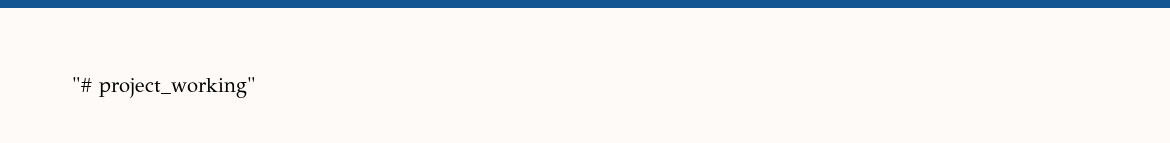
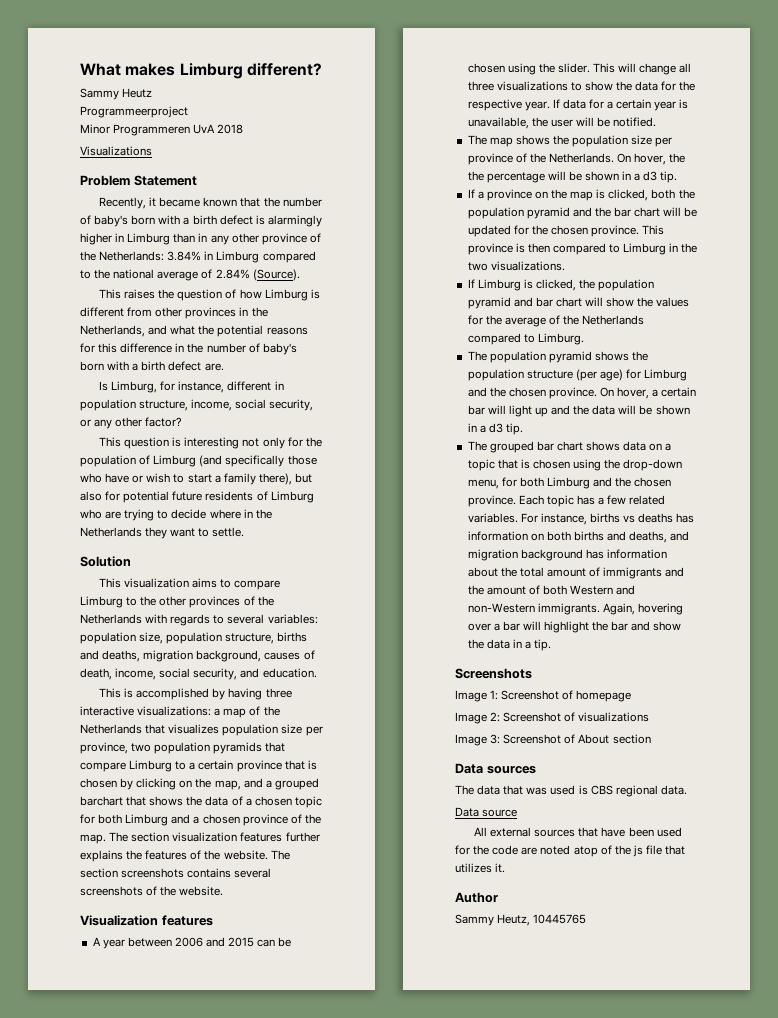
- "# project_working"
+ What makes Limburg different?
+ Sammy Heutz
+ Programmeerproject
+ Minor Programmeren UvA 2018
+ Visualizations
+ Problem Statement
+ Recently, it became known that the number of baby's born with a birth defect is alarmingly higher in Limburg than in any other province of the Netherlands: 3.84% in Limburg compared to the national average of 2.84% (Source).
+ This raises the question of how Limburg is different from other provinces in the Netherlands, and what the potential reasons for this difference in the number of baby's born with a birth defect are.
+ Is Limburg, for instance, different in population structure, income, social security, or any other factor?
+ This question is interesting not only for the population of Limburg (and specifically those who have or wish to start a family there), but also for potential future residents of Limburg who are trying to decide where in the Netherlands they want to settle.
+ Solution
+ This visualization aims to compare Limburg to the other provinces of the Netherlands with regards to several variables: population size, population structure, births and deaths, migration background, causes of death, income, social security, and education.
+ This is accomplished by having three interactive visualizations: a map of the Netherlands that visualizes population size per province, two population pyramids that compare Limburg to a certain province that is chosen by clicking on the map, and a grouped barchart that shows the data of a chosen topic for both Limburg and a chosen province of the map. The section visualization features further explains the features of the website. The section screenshots contains several screenshots of the website.
+ Visualization features
+ A year between 2006 and 2015 can be chosen using the slider. This will change all three visualizations to show the data for the respective year. If data for a certain year is unavailable, the user will be notified.
+ The map shows the population size per province of the Netherlands. On hover, the the percentage will be shown in a d3 tip.
+ If a province on the map is clicked, both the population pyramid and the bar chart will be updated for the chosen province. This province is then compared to Limburg in the two visualizations.
+ If Limburg is clicked, the population pyramid and bar chart will show the values for the average of the Netherlands compared to Limburg.
+ The population pyramid shows the population structure (per age) for Limburg and the chosen province. On hover, a certain bar will light up and the data will be shown in a d3 tip.
+ The grouped bar chart shows data on a topic that is chosen using the drop-down menu, for both Limburg and the chosen province. Each topic has a few related variables. For instance, births vs deaths has information on both births and deaths, and migration background has information about the total amount of immigrants and the amount of both Western and non-Western immigrants. Again, hovering over a bar will highlight the bar and show the data in a tip.
+ Screenshots
+ Image 1: Screenshot of homepage
+ Image 2: Screenshot of visualizations
+ Image 3: Screenshot of About section
+ Data sources
+ The data that was used is CBS regional data.
+ Data source
+ All external sources that have been used for the code are noted atop of the js file that utilizes it.
+ Author
+ Sammy Heutz, 10445765

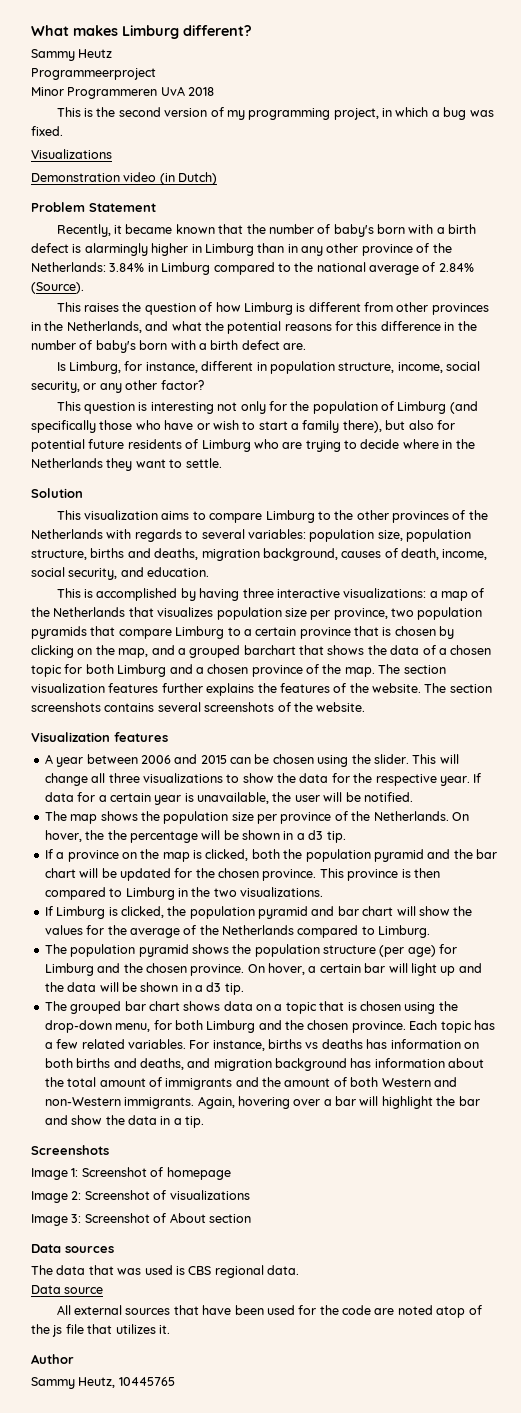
+ This is the second version of my programming project, in which a bug was fixed.
  Visualizations
+ Demonstration video (in Dutch)

